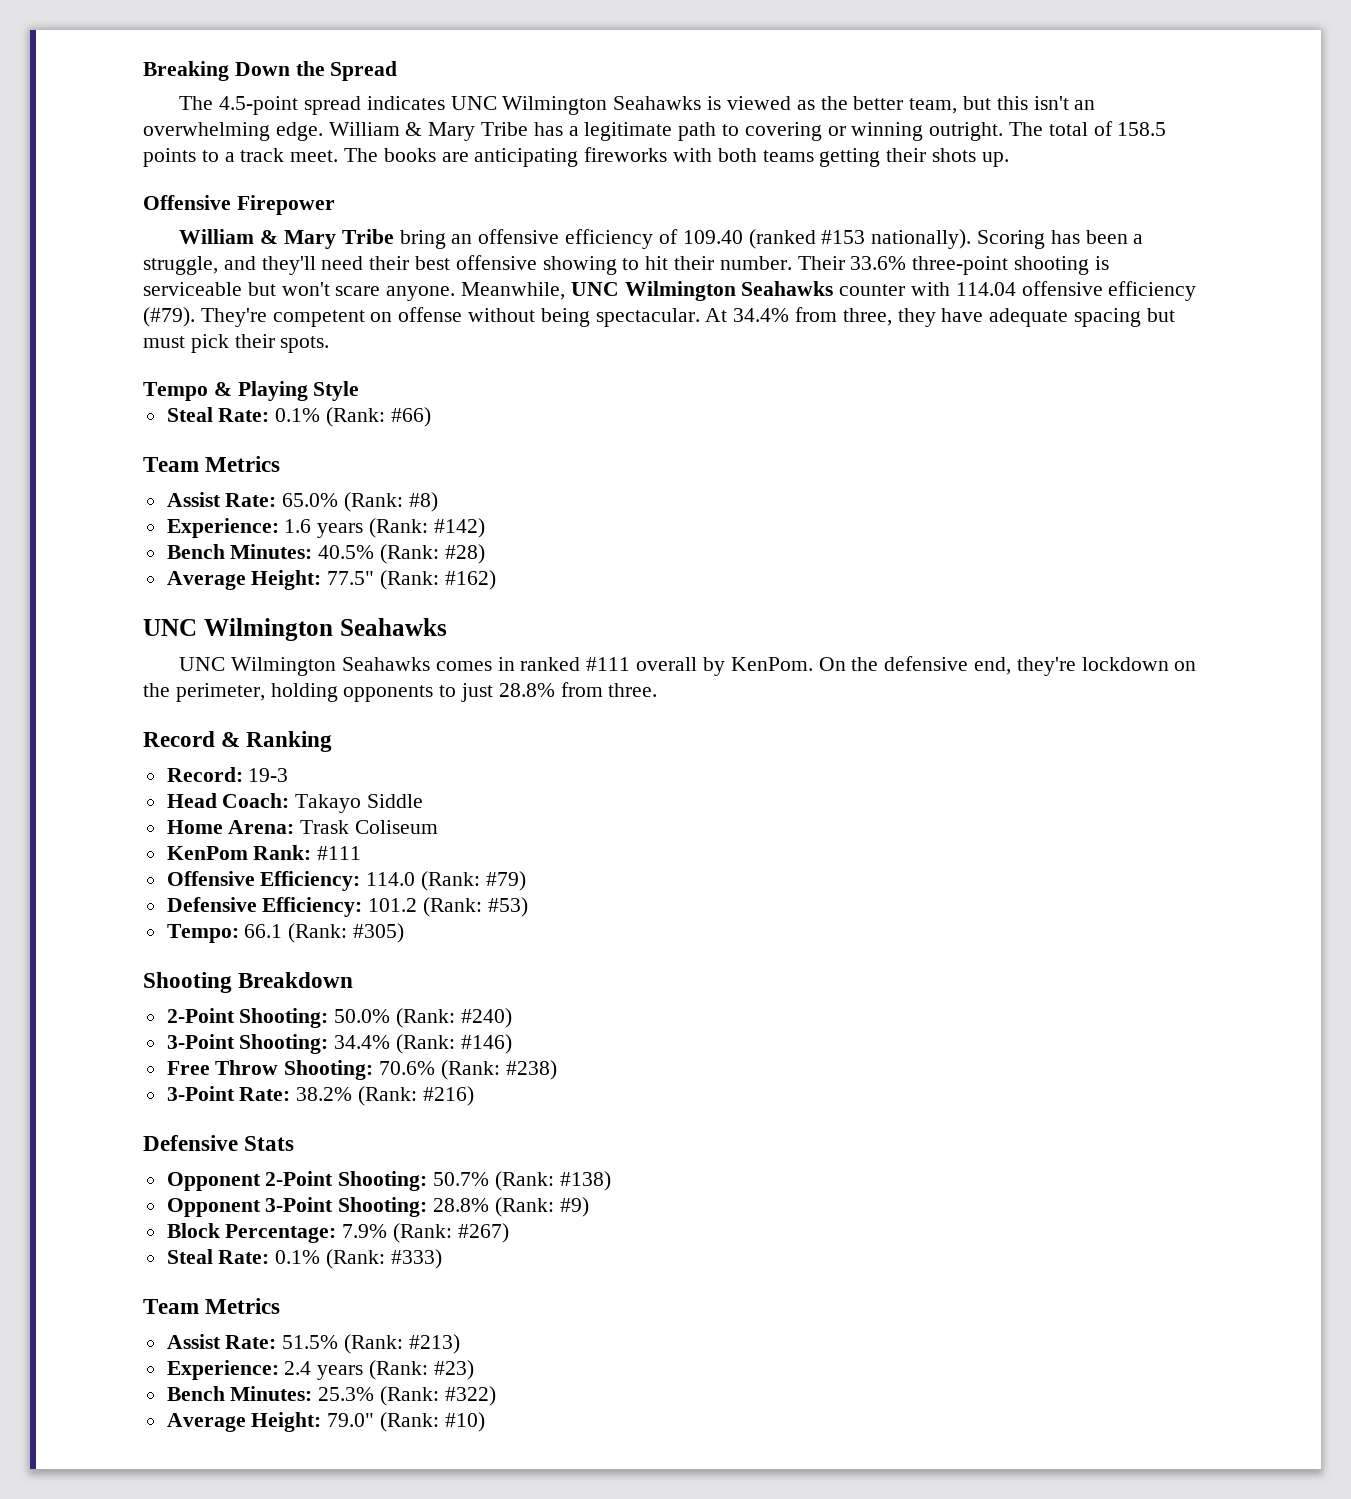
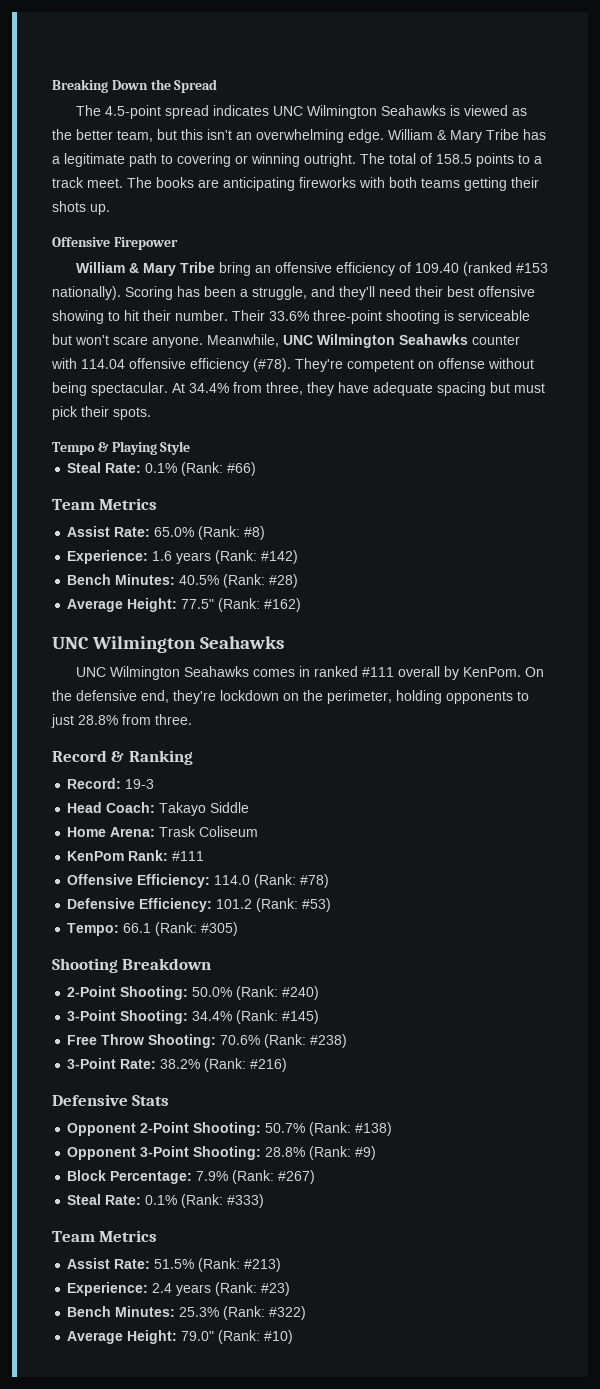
- Meanwhile, UNC Wilmington Seahawks counter with 114.04 offensive efficiency (#79).
+ Meanwhile, UNC Wilmington Seahawks counter with 114.04 offensive efficiency (#78).
- Offensive Efficiency: 114.0 (Rank: #79)
+ Offensive Efficiency: 114.0 (Rank: #78)
- 3-Point Shooting: 34.4% (Rank: #146)
+ 3-Point Shooting: 34.4% (Rank: #145)

